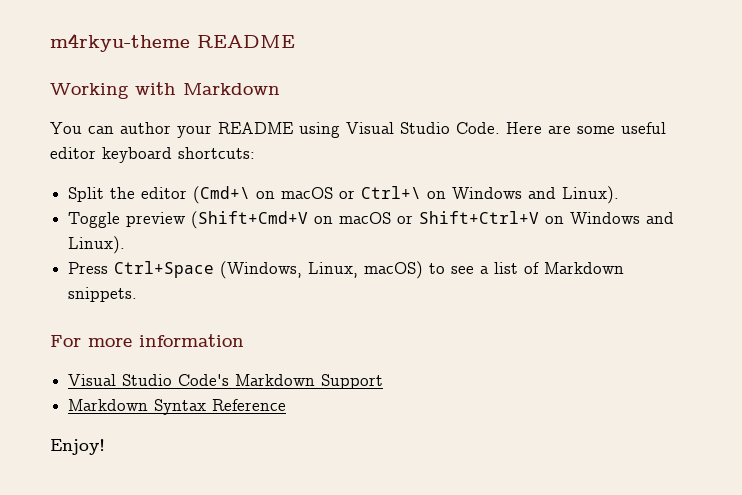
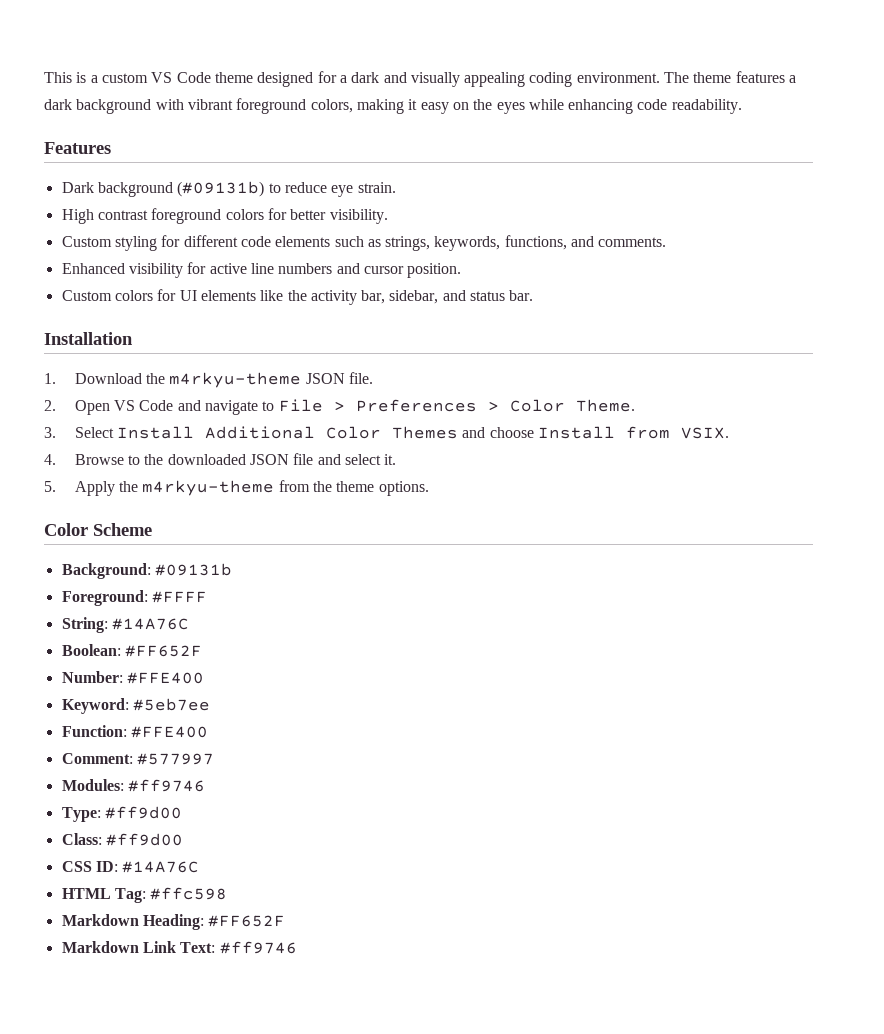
- m4rkyu-theme README
- Working with Markdown
- You can author your README using Visual Studio Code. Here are some useful editor keyboard shortcuts:
- Split the editor (Cmd+\ on macOS or Ctrl+\ on Windows and Linux).
- Toggle preview (Shift+Cmd+V on macOS or Shift+Ctrl+V on Windows and Linux).
- Press Ctrl+Space (Windows, Linux, macOS) to see a list of Markdown snippets.
- For more information
- Visual Studio Code's Markdown Support
- Markdown Syntax Reference
- Enjoy!
+ This is a custom VS Code theme designed for a dark and visually appealing coding environment. The theme features a dark background with vibrant foreground colors, making it easy on the eyes while enhancing code readability.
+ Features
+ Dark background (#09131b) to reduce eye strain.
+ High contrast foreground colors for better visibility.
+ Custom styling for different code elements such as strings, keywords, functions, and comments.
+ Enhanced visibility for active line numbers and cursor position.
+ Custom colors for UI elements like the activity bar, sidebar, and status bar.
+ Installation
+ 1. Download the m4rkyu-theme JSON file.
+ 2. Open VS Code and navigate to File > Preferences > Color Theme.
+ 3. Select Install Additional Color Themes and choose Install from VSIX.
+ 4. Browse to the downloaded JSON file and select it.
+ 5. Apply the m4rkyu-theme from the theme options.
+ Color Scheme
+ Background: #09131b
+ Foreground: #FFFF
+ String: #14A76C
+ Boolean: #FF652F
+ Number: #FFE400
+ Keyword: #5eb7ee
+ Function: #FFE400
+ Comment: #577997
+ Modules: #ff9746
+ Type: #ff9d00
+ Class: #ff9d00
+ CSS ID: #14A76C
+ HTML Tag: #ffc598
+ Markdown Heading: #FF652F
+ Markdown Link Text: #ff9746

